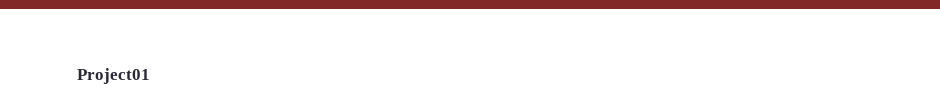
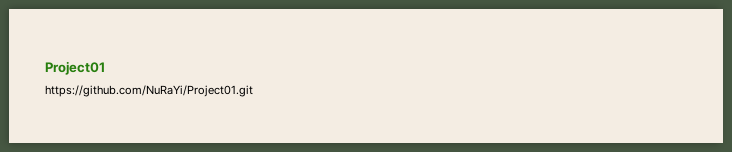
+ https://github.com/NuRaYi/Project01.git

